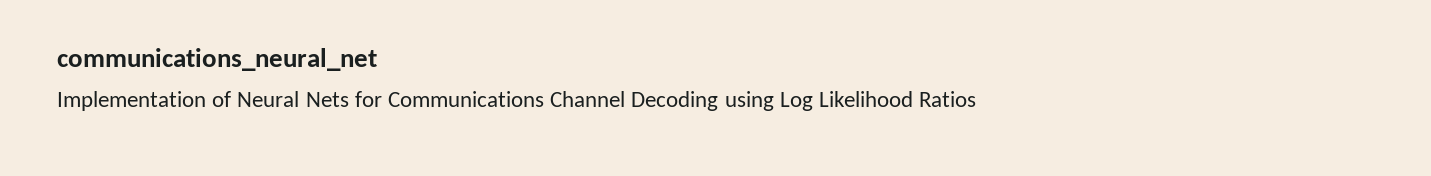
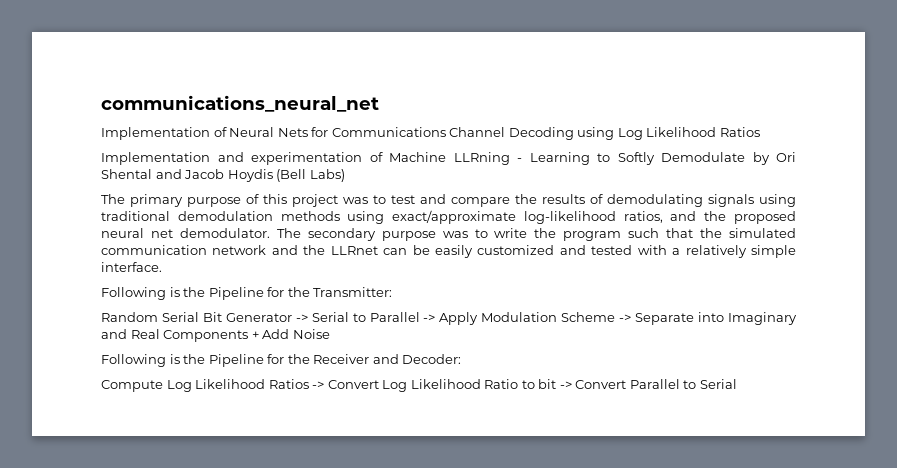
+ Implementation and experimentation of Machine LLRning - Learning to Softly Demodulate by Ori Shental and Jacob Hoydis (Bell Labs)
+ The primary purpose of this project was to test and compare the results of demodulating signals using traditional demodulation methods using exact/approximate log-likelihood ratios, and the proposed neural net demodulator. The secondary purpose was to write the program such that the simulated communication network and the LLRnet can be easily customized and tested with a relatively simple interface.
+ Following is the Pipeline for the Transmitter:
+ Random Serial Bit Generator -> Serial to Parallel -> Apply Modulation Scheme -> Separate into Imaginary and Real Components + Add Noise
+ Following is the Pipeline for the Receiver and Decoder:
+ Compute Log Likelihood Ratios -> Convert Log Likelihood Ratio to bit -> Convert Parallel to Serial

